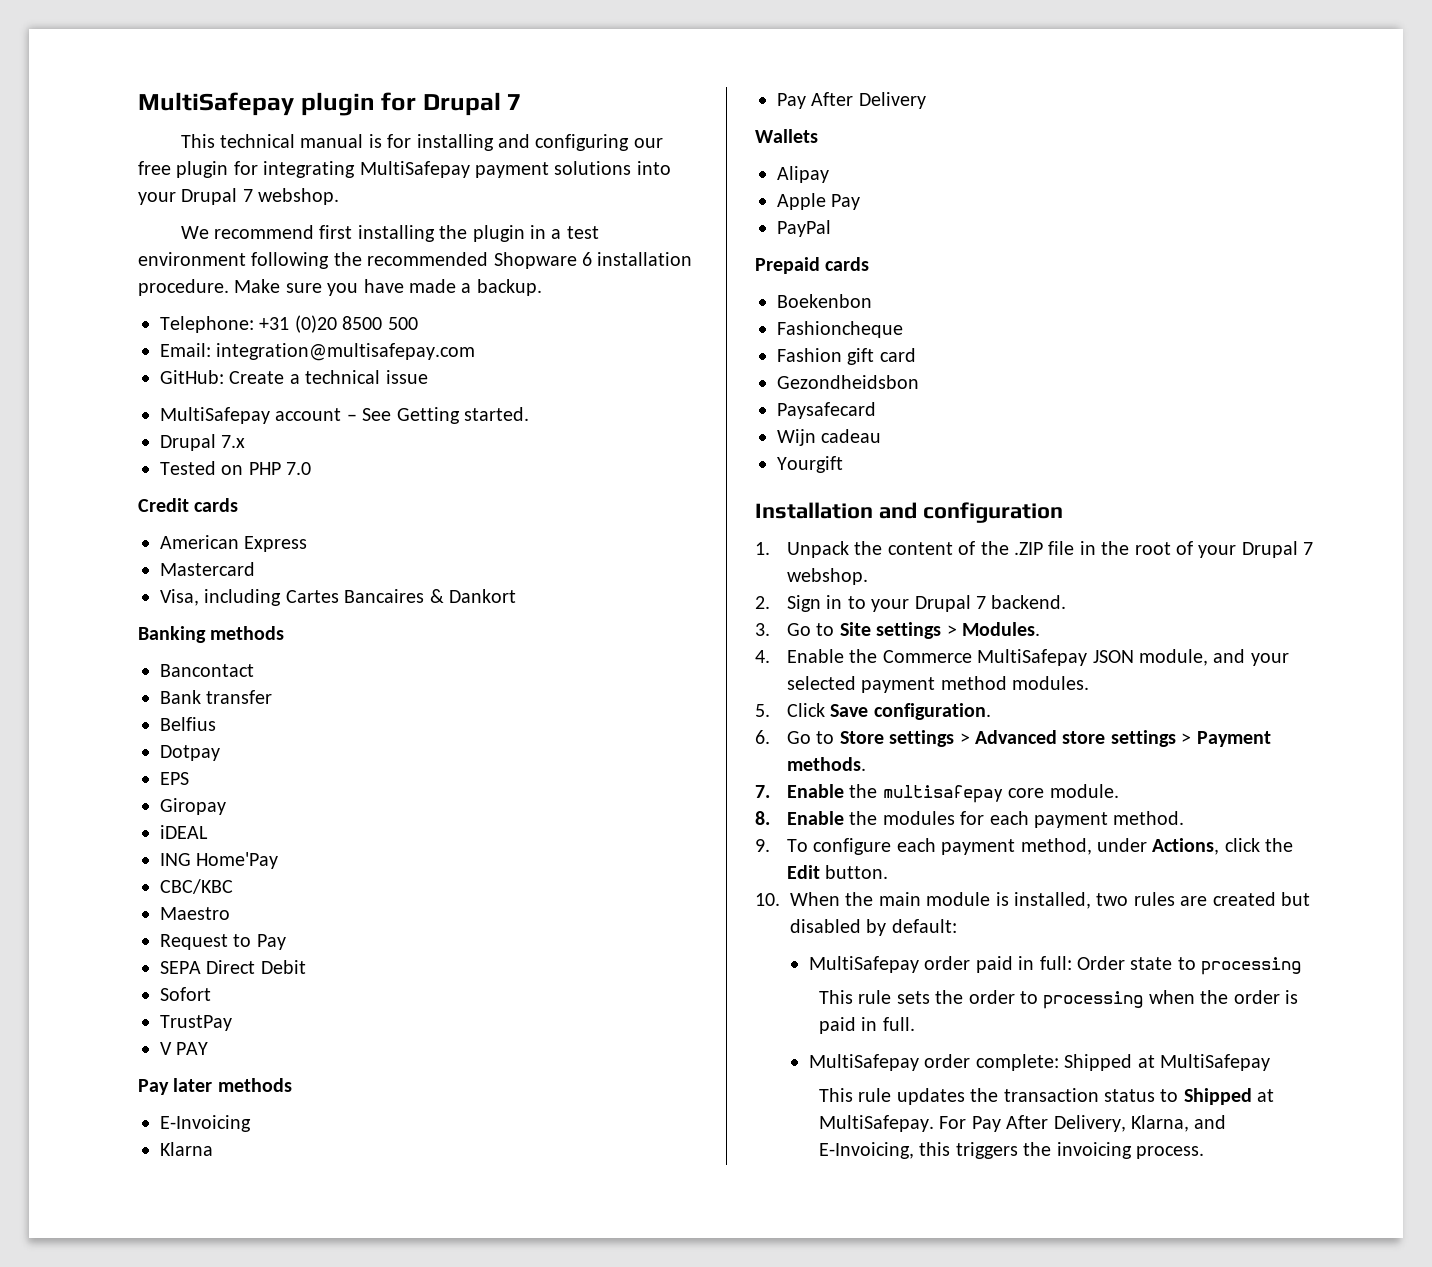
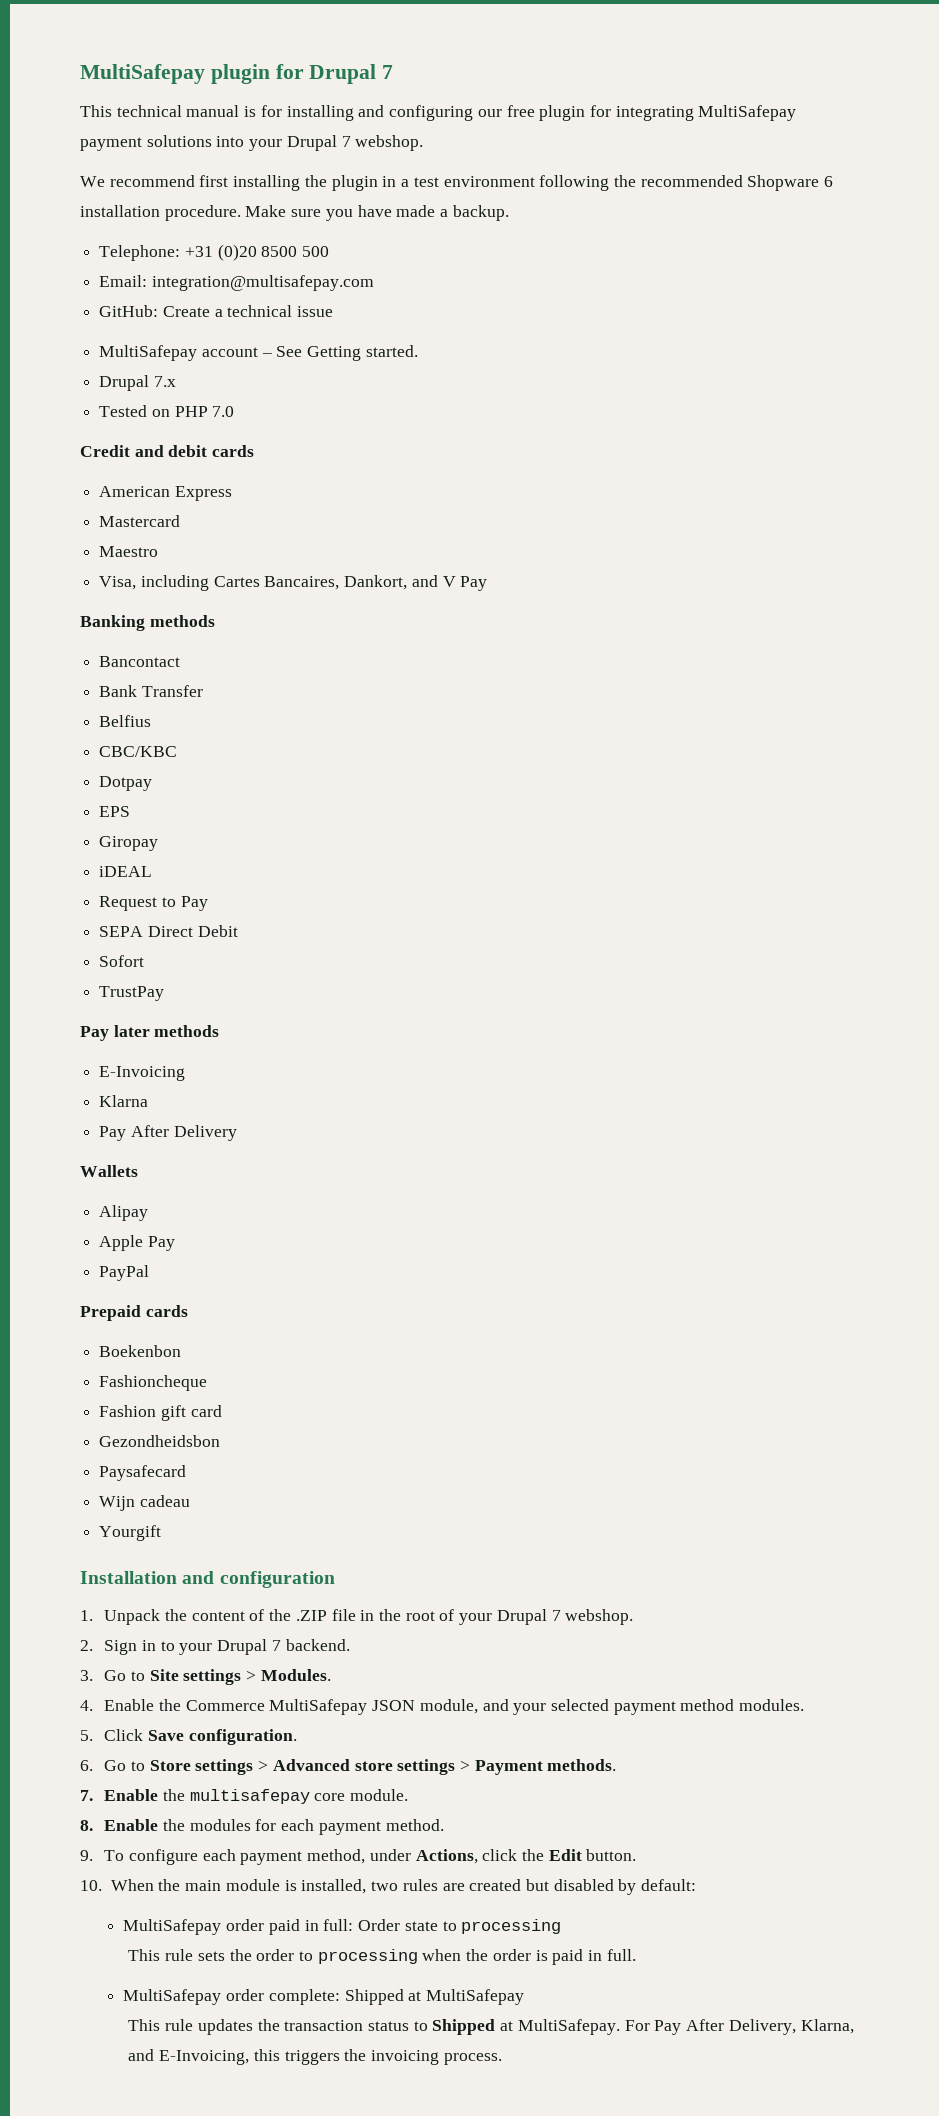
- Credit cards
+ Credit and debit cards
+ Maestro
- Visa, including Cartes Bancaires & Dankort
+ Visa, including Cartes Bancaires, Dankort, and V Pay
- Bank transfer
+ Bank Transfer
+ CBC/KBC
- ING Home'Pay
- CBC/KBC
- Maestro
- V PAY

